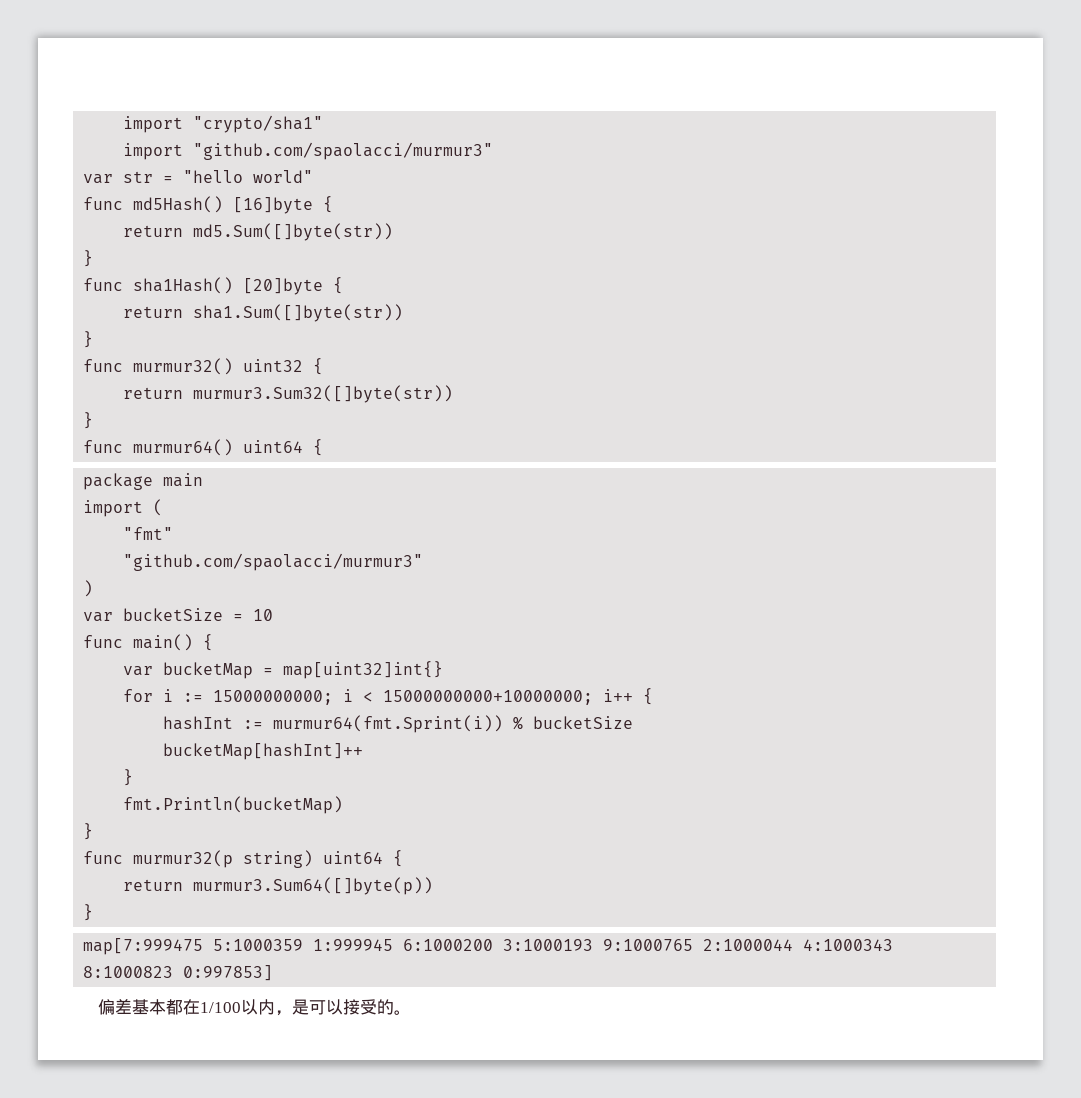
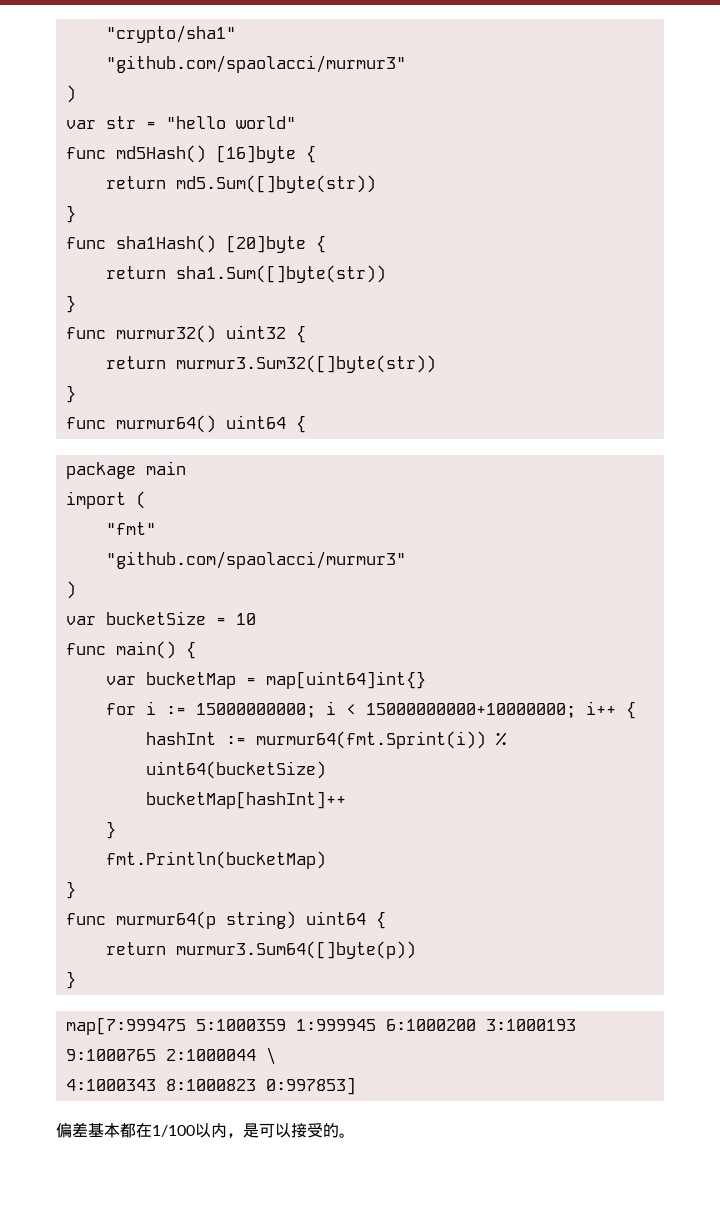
- import "crypto/sha1"
- import "github.com/spaolacci/murmur3"
+ "crypto/sha1"
+ "github.com/spaolacci/murmur3"
+ )
- var bucketMap = map[uint32]int{}
+ var bucketMap = map[uint64]int{}
- hashInt := murmur64(fmt.Sprint(i)) % bucketSize
+ hashInt := murmur64(fmt.Sprint(i)) % uint64(bucketSize)
- func murmur32(p string) uint64 {
+ func murmur64(p string) uint64 {
- map[7:999475 5:1000359 1:999945 6:1000200 3:1000193 9:1000765 2:1000044 4:1000343 8:1000823 0:997853]
+ map[7:999475 5:1000359 1:999945 6:1000200 3:1000193 9:1000765 2:1000044 \
+ 4:1000343 8:1000823 0:997853]

